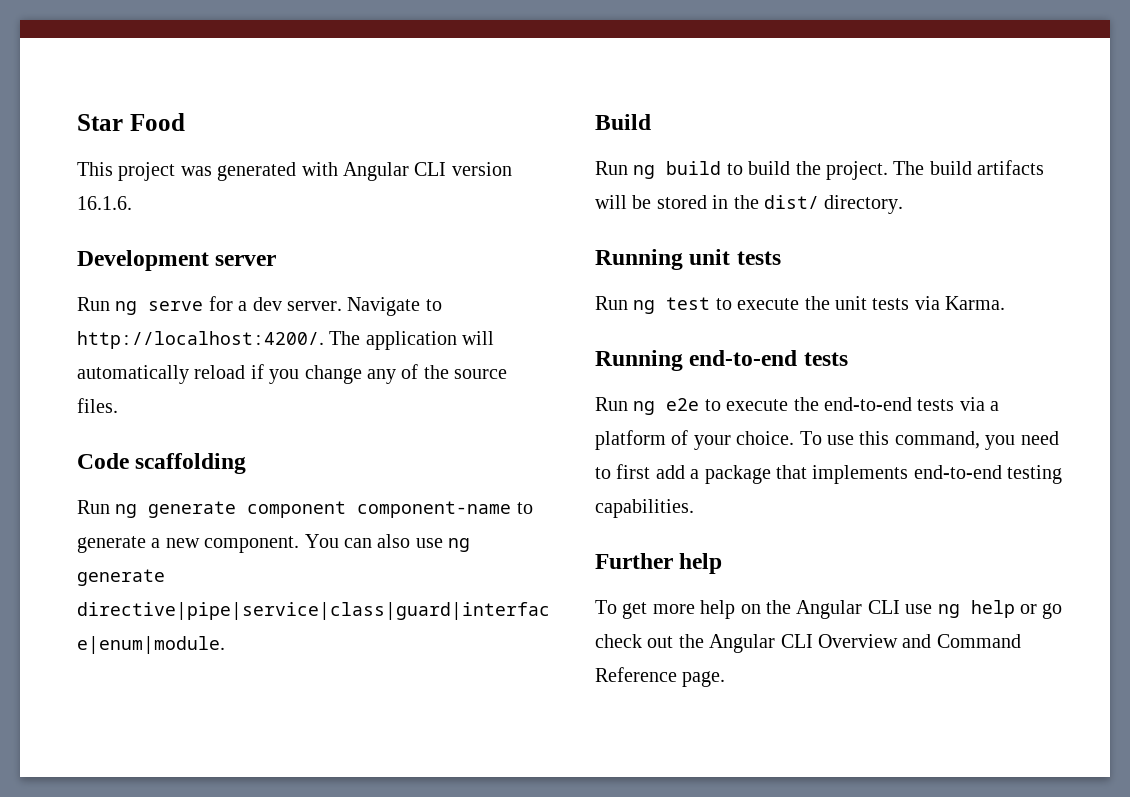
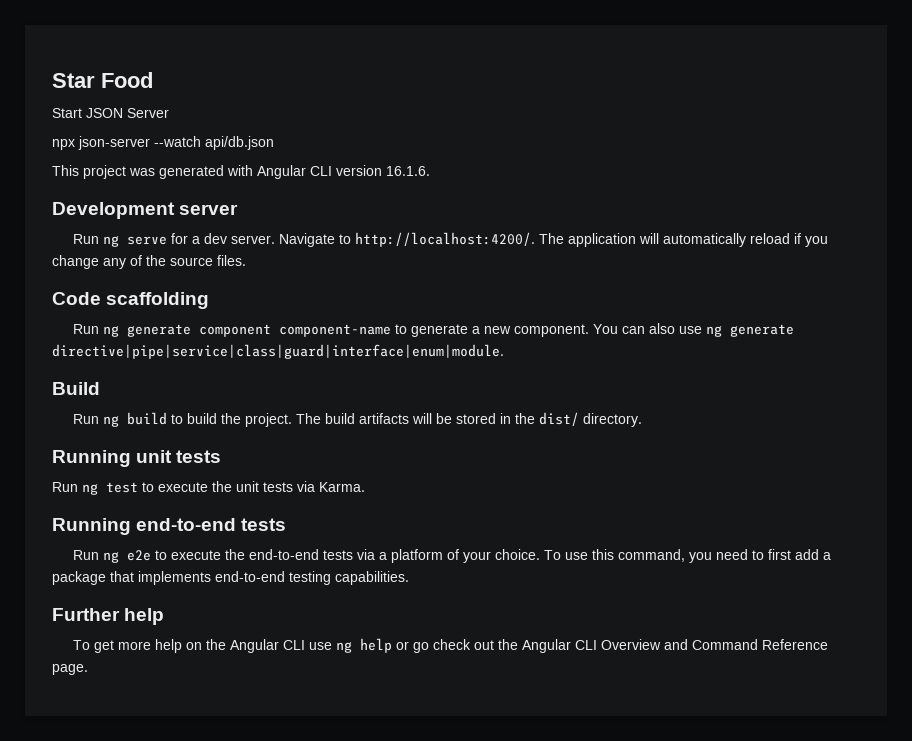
+ Start JSON Server
+ npx json-server --watch api/db.json

